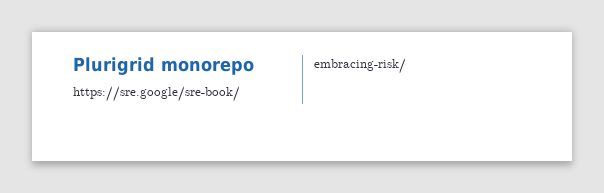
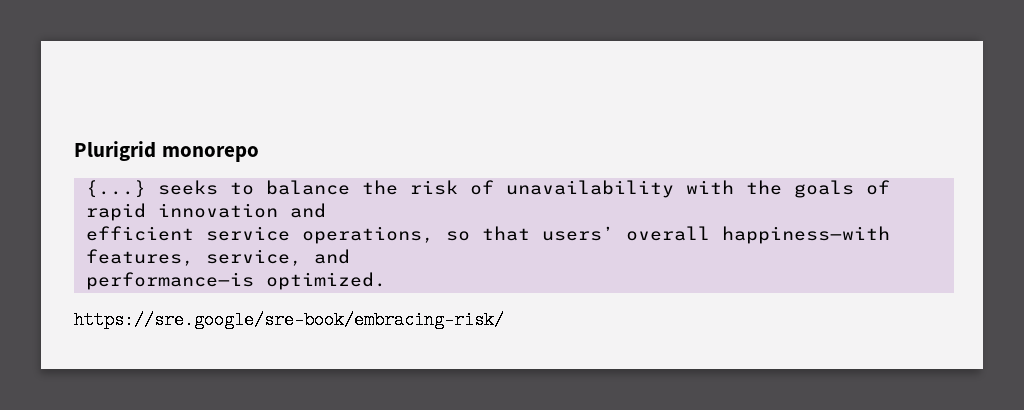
+ {...} seeks to balance the risk of unavailability with the goals of rapid innovation and
+ efficient service operations, so that users’ overall happiness—with features, service, and
+ performance—is optimized.

